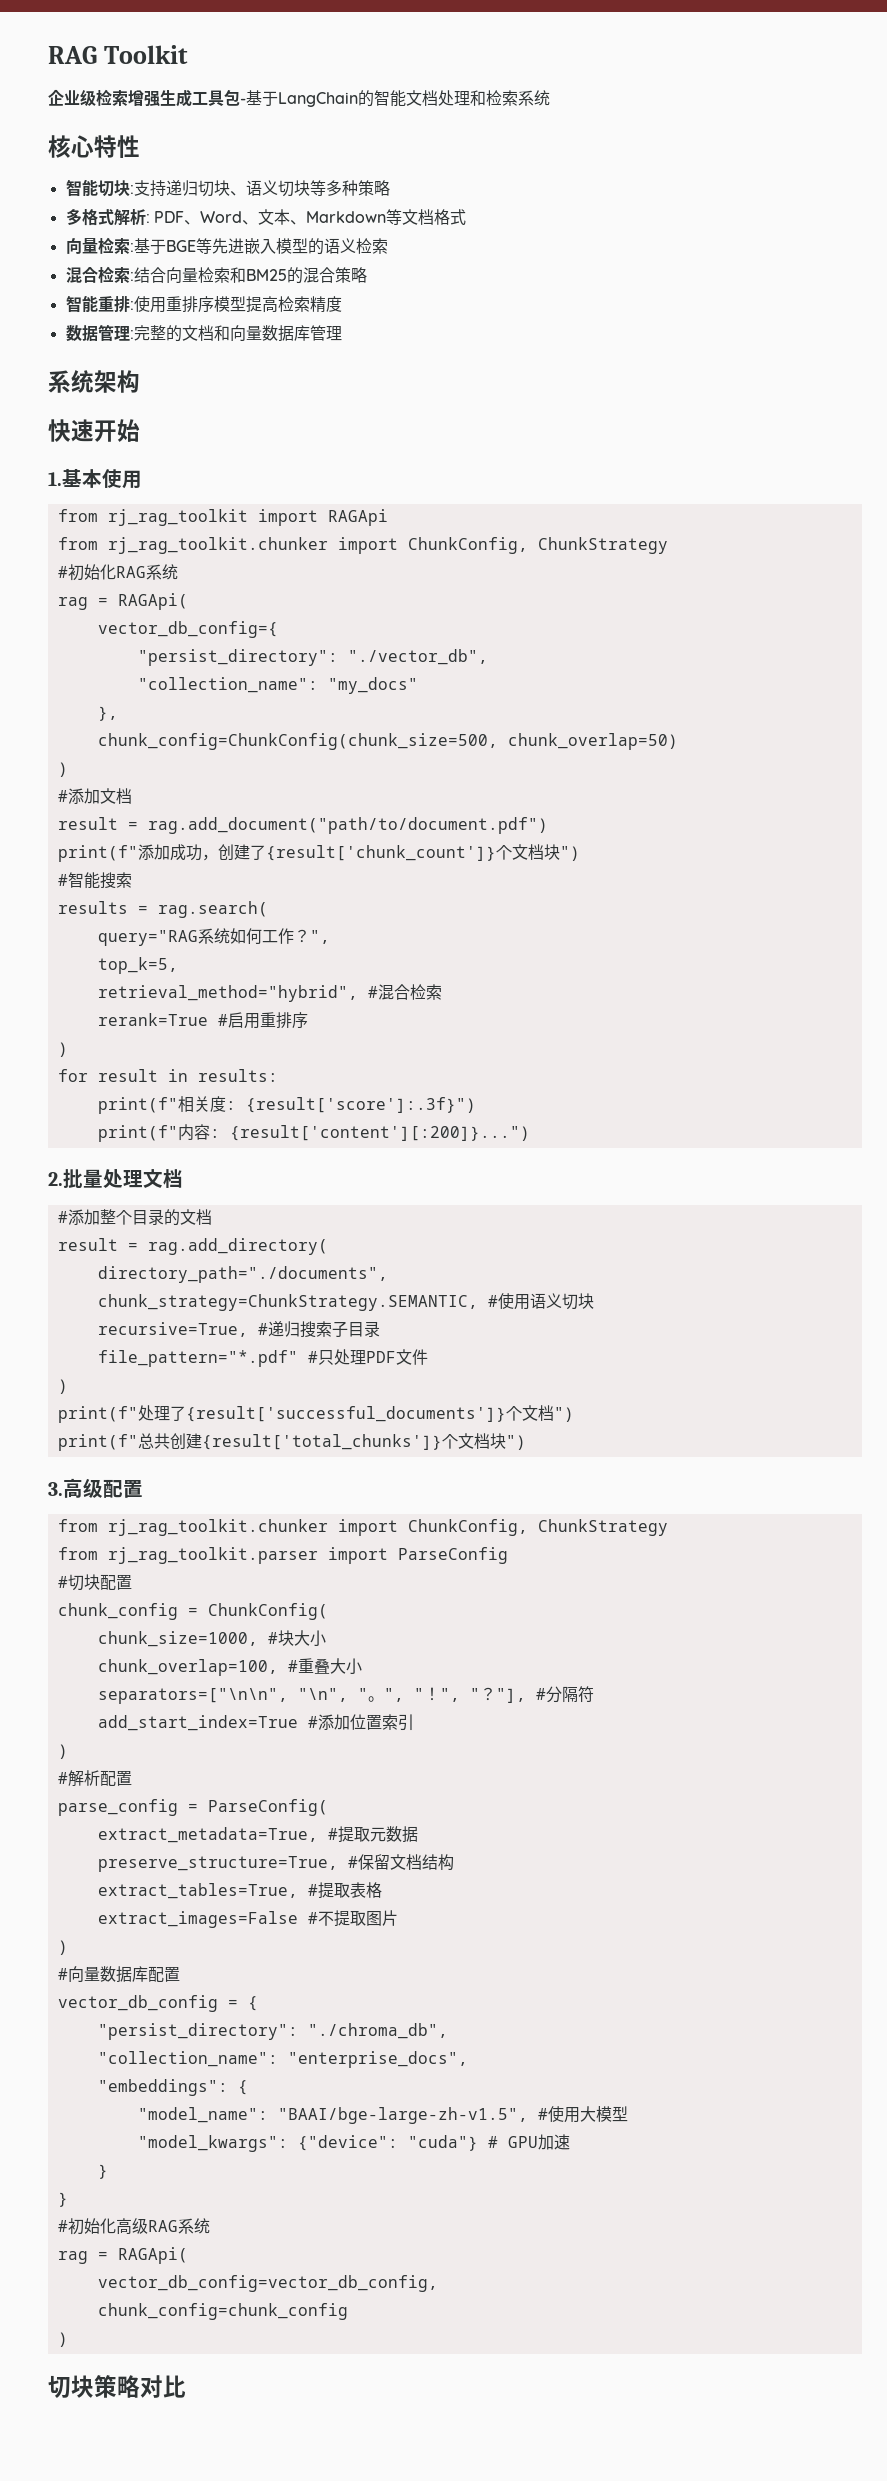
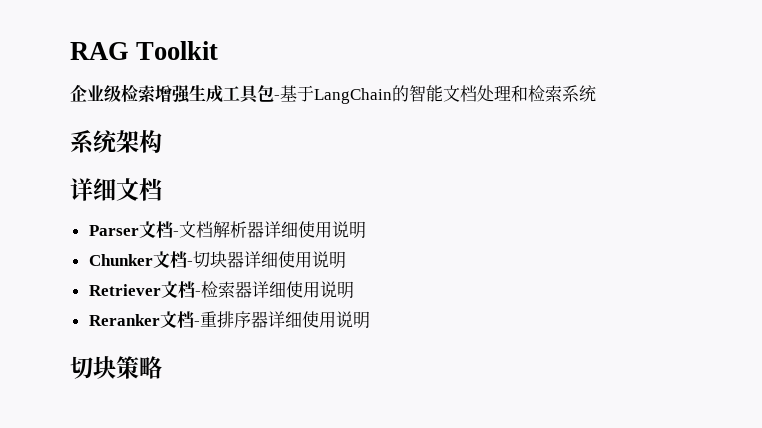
- 核心特性
- 智能切块:支持递归切块、语义切块等多种策略
- 多格式解析: PDF、Word、文本、Markdown等文档格式
- 向量检索:基于BGE等先进嵌入模型的语义检索
- 混合检索:结合向量检索和BM25的混合策略
- 智能重排:使用重排序模型提高检索精度
- 数据管理:完整的文档和向量数据库管理
  系统架构
- 快速开始
- 1.基本使用
- from rj_rag_toolkit import RAGApi
- from rj_rag_toolkit.chunker import ChunkConfig, ChunkStrategy
- #初始化RAG系统
- rag = RAGApi(
- vector_db_config={
- "persist_directory": "./vector_db",
- "collection_name": "my_docs"
- },
- chunk_config=ChunkConfig(chunk_size=500, chunk_overlap=50)
- )
- #添加文档
- result = rag.add_document("path/to/document.pdf")
- print(f"添加成功，创建了{result['chunk_count']}个文档块")
- #智能搜索
- results = rag.search(
- query="RAG系统如何工作？",
- top_k=5,
- retrieval_method="hybrid", #混合检索
- rerank=True #启用重排序
- )
- for result in results:
- print(f"相关度: {result['score']:.3f}")
- print(f"内容: {result['content'][:200]}...")
- 2.批量处理文档
- #添加整个目录的文档
- result = rag.add_directory(
- directory_path="./documents",
- chunk_strategy=ChunkStrategy.SEMANTIC, #使用语义切块
- recursive=True, #递归搜索子目录
- file_pattern="*.pdf" #只处理PDF文件
- )
- print(f"处理了{result['successful_documents']}个文档")
- print(f"总共创建{result['total_chunks']}个文档块")
- 3.高级配置
- from rj_rag_toolkit.chunker import ChunkConfig, ChunkStrategy
- from rj_rag_toolkit.parser import ParseConfig
- #切块配置
- chunk_config = ChunkConfig(
- chunk_size=1000, #块大小
- chunk_overlap=100, #重叠大小
- separators=["\n\n", "\n", "。", "！", "？"], #分隔符
- add_start_index=True #添加位置索引
- )
- #解析配置
- parse_config = ParseConfig(
- extract_metadata=True, #提取元数据
- preserve_structure=True, #保留文档结构
- extract_tables=True, #提取表格
- extract_images=False #不提取图片
- )
- #向量数据库配置
- vector_db_config = {
- "persist_directory": "./chroma_db",
- "collection_name": "enterprise_docs",
- "embeddings": {
- "model_name": "BAAI/bge-large-zh-v1.5", #使用大模型
- "model_kwargs": {"device": "cuda"} # GPU加速
- }
- }
- #初始化高级RAG系统
- rag = RAGApi(
- vector_db_config=vector_db_config,
- chunk_config=chunk_config
- )
+ 详细文档
+ Parser文档-文档解析器详细使用说明
+ Chunker文档-切块器详细使用说明
+ Retriever文档-检索器详细使用说明
+ Reranker文档-重排序器详细使用说明
- 切块策略对比
+ 切块策略

